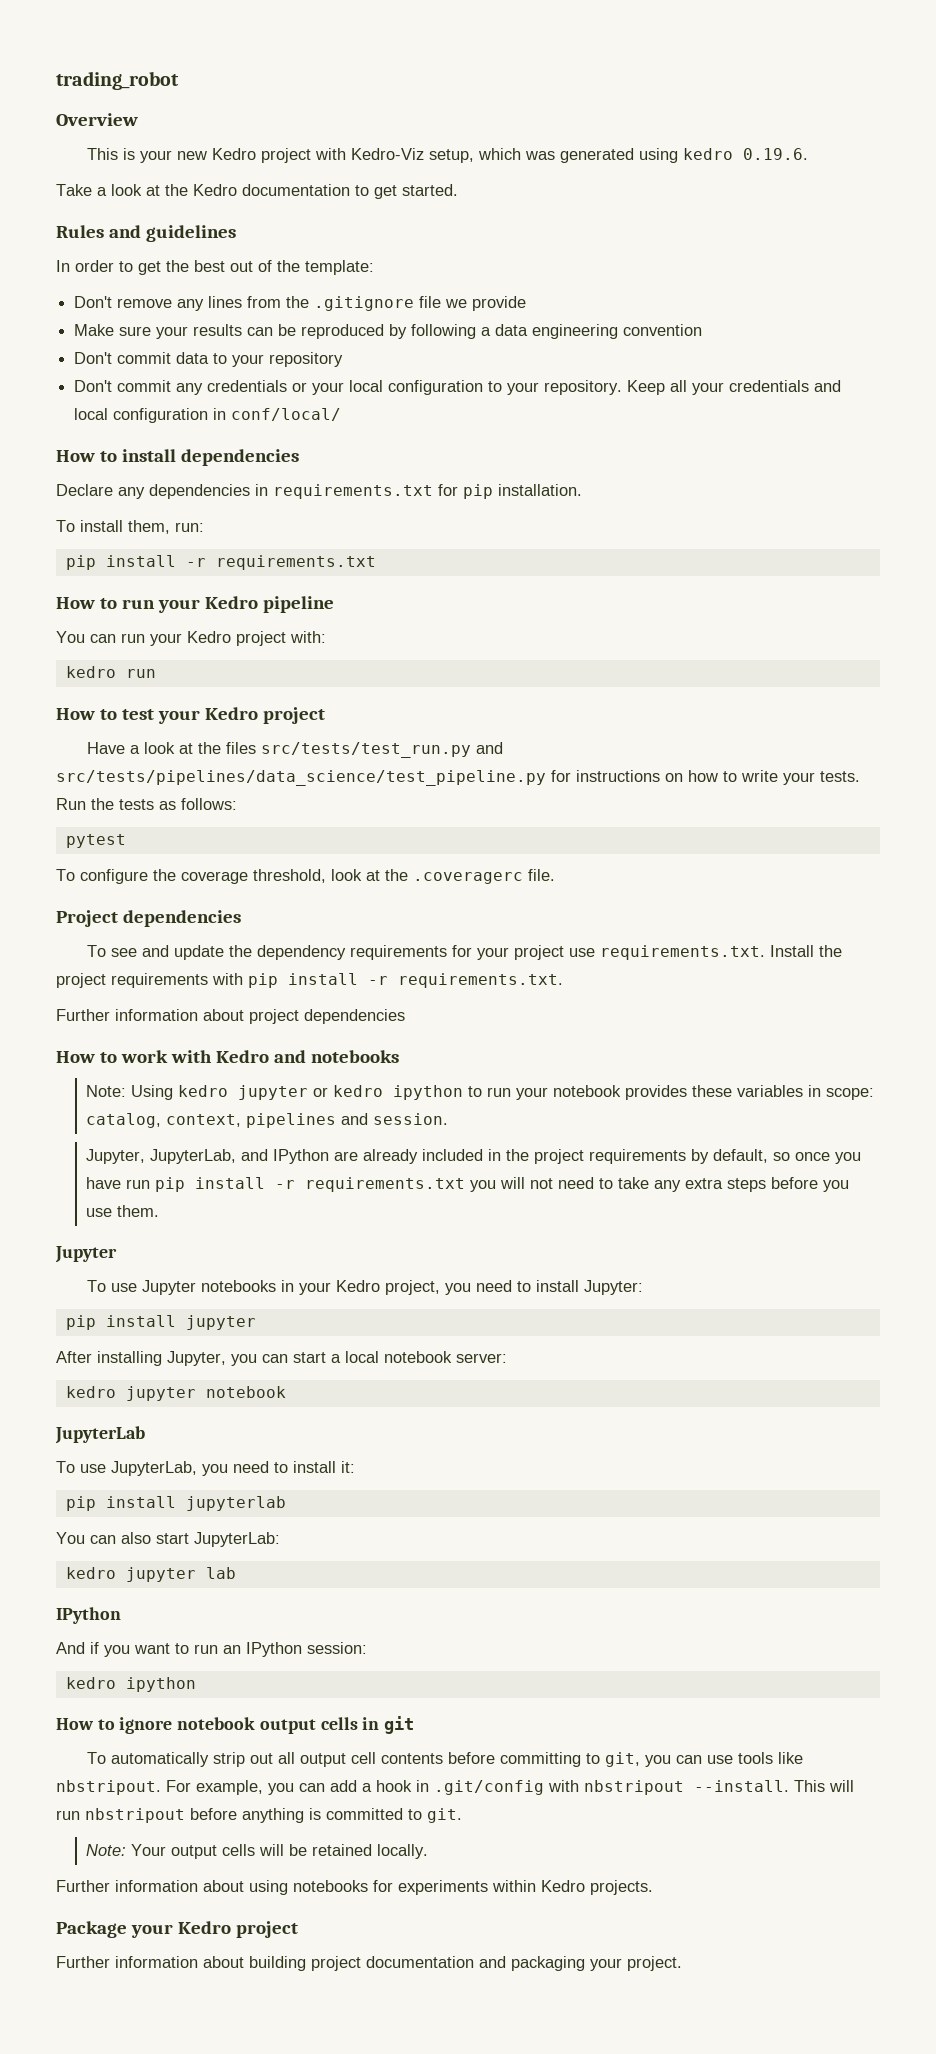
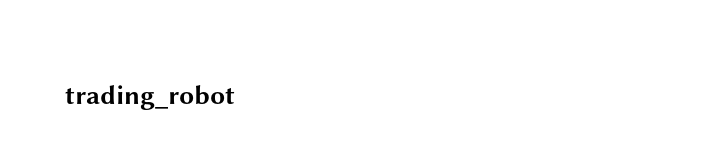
- Overview
- This is your new Kedro project with Kedro-Viz setup, which was generated using kedro 0.19.6.
- Take a look at the Kedro documentation to get started.
- Rules and guidelines
- In order to get the best out of the template:
- Don't remove any lines from the .gitignore file we provide
- Make sure your results can be reproduced by following a data engineering convention
- Don't commit data to your repository
- Don't commit any credentials or your local configuration to your repository. Keep all your credentials and local configuration in conf/local/
- How to install dependencies
- Declare any dependencies in requirements.txt for pip installation.
- To install them, run:
- pip install -r requirements.txt
- How to run your Kedro pipeline
- You can run your Kedro project with:
- kedro run
- How to test your Kedro project
- Have a look at the files src/tests/test_run.py and src/tests/pipelines/data_science/test_pipeline.py for instructions on how to write your tests. Run the tests as follows:
- pytest
- To configure the coverage threshold, look at the .coveragerc file.
- Project dependencies
- To see and update the dependency requirements for your project use requirements.txt. Install the project requirements with pip install -r requirements.txt.
- Further information about project dependencies
- How to work with Kedro and notebooks
- Note: Using kedro jupyter or kedro ipython to run your notebook provides these variables in scope: catalog, context, pipelines and session.
- Jupyter, JupyterLab, and IPython are already included in the project requirements by default, so once you have run pip install -r requirements.txt you will not need to take any extra steps before you use them.
- Jupyter
- To use Jupyter notebooks in your Kedro project, you need to install Jupyter:
- pip install jupyter
- After installing Jupyter, you can start a local notebook server:
- kedro jupyter notebook
- JupyterLab
- To use JupyterLab, you need to install it:
- pip install jupyterlab
- You can also start JupyterLab:
- kedro jupyter lab
- IPython
- And if you want to run an IPython session:
- kedro ipython
- How to ignore notebook output cells in git
- To automatically strip out all output cell contents before committing to git, you can use tools like nbstripout. For example, you can add a hook in .git/config with nbstripout --install. This will run nbstripout before anything is committed to git.
- Note: Your output cells will be retained locally.
- Further information about using notebooks for experiments within Kedro projects.
- Package your Kedro project
- Further information about building project documentation and packaging your project.

